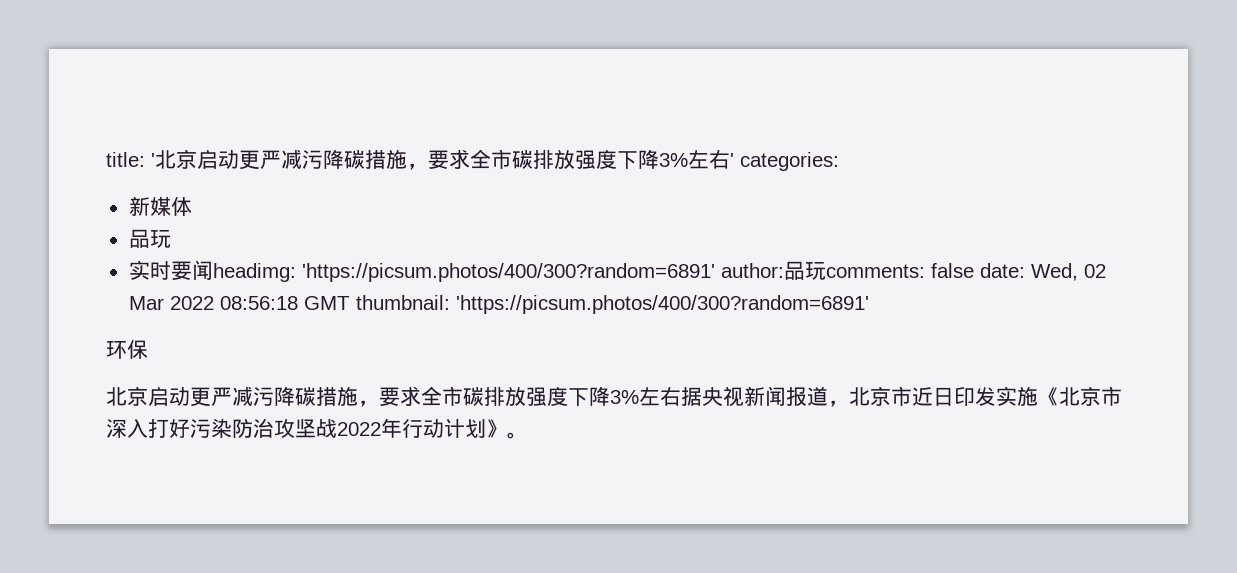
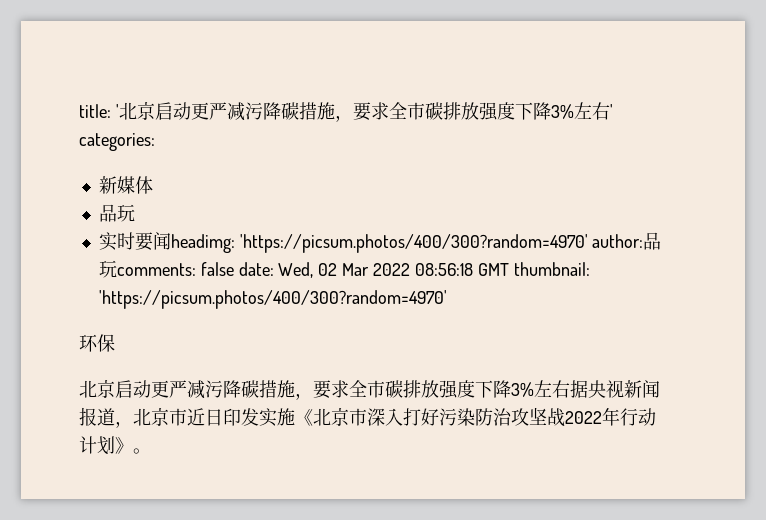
- 实时要闻headimg: 'https://picsum.photos/400/300?random=6891' author:品玩comments: false date: Wed, 02 Mar 2022 08:56:18 GMT thumbnail: 'https://picsum.photos/400/300?random=6891'
+ 实时要闻headimg: 'https://picsum.photos/400/300?random=4970' author:品玩comments: false date: Wed, 02 Mar 2022 08:56:18 GMT thumbnail: 'https://picsum.photos/400/300?random=4970'

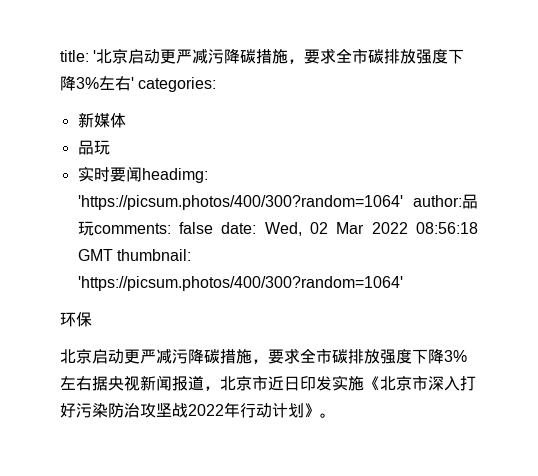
- 实时要闻headimg: 'https://picsum.photos/400/300?random=4970' author:品玩comments: false date: Wed, 02 Mar 2022 08:56:18 GMT thumbnail: 'https://picsum.photos/400/300?random=4970'
+ 实时要闻headimg: 'https://picsum.photos/400/300?random=1064' author:品玩comments: false date: Wed, 02 Mar 2022 08:56:18 GMT thumbnail: 'https://picsum.photos/400/300?random=1064'

